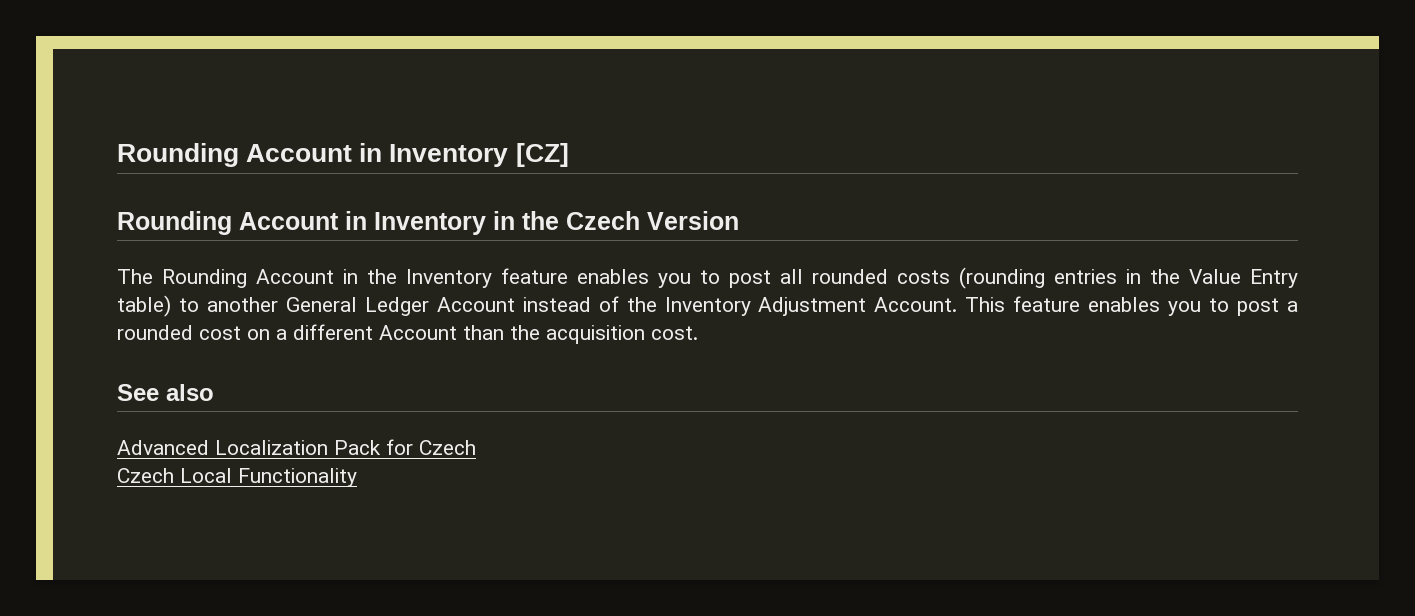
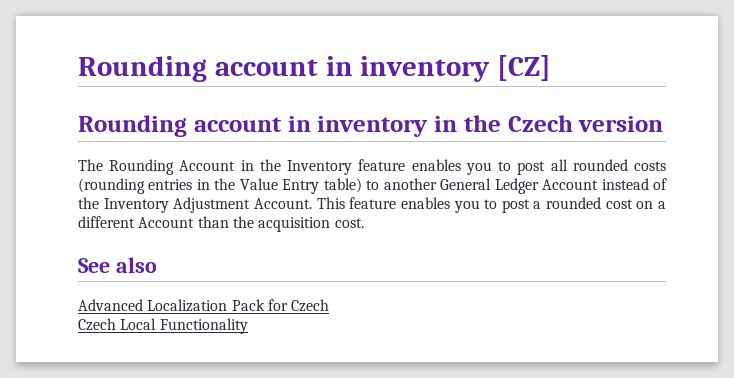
- Rounding Account in Inventory [CZ]
+ Rounding account in inventory [CZ]
- Rounding Account in Inventory in the Czech Version
+ Rounding account in inventory in the Czech version

